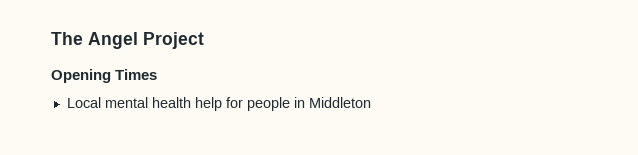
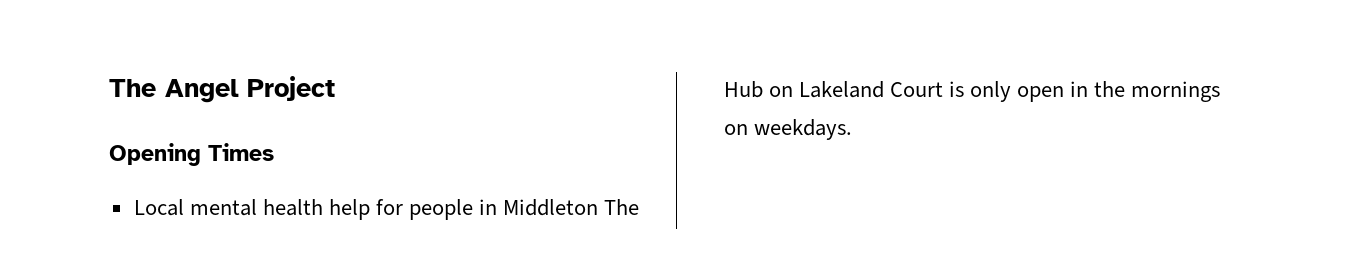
- Local mental health help for people in Middleton
+ Local mental health help for people in Middleton The Hub on Lakeland Court is only open in the mornings on weekdays.

